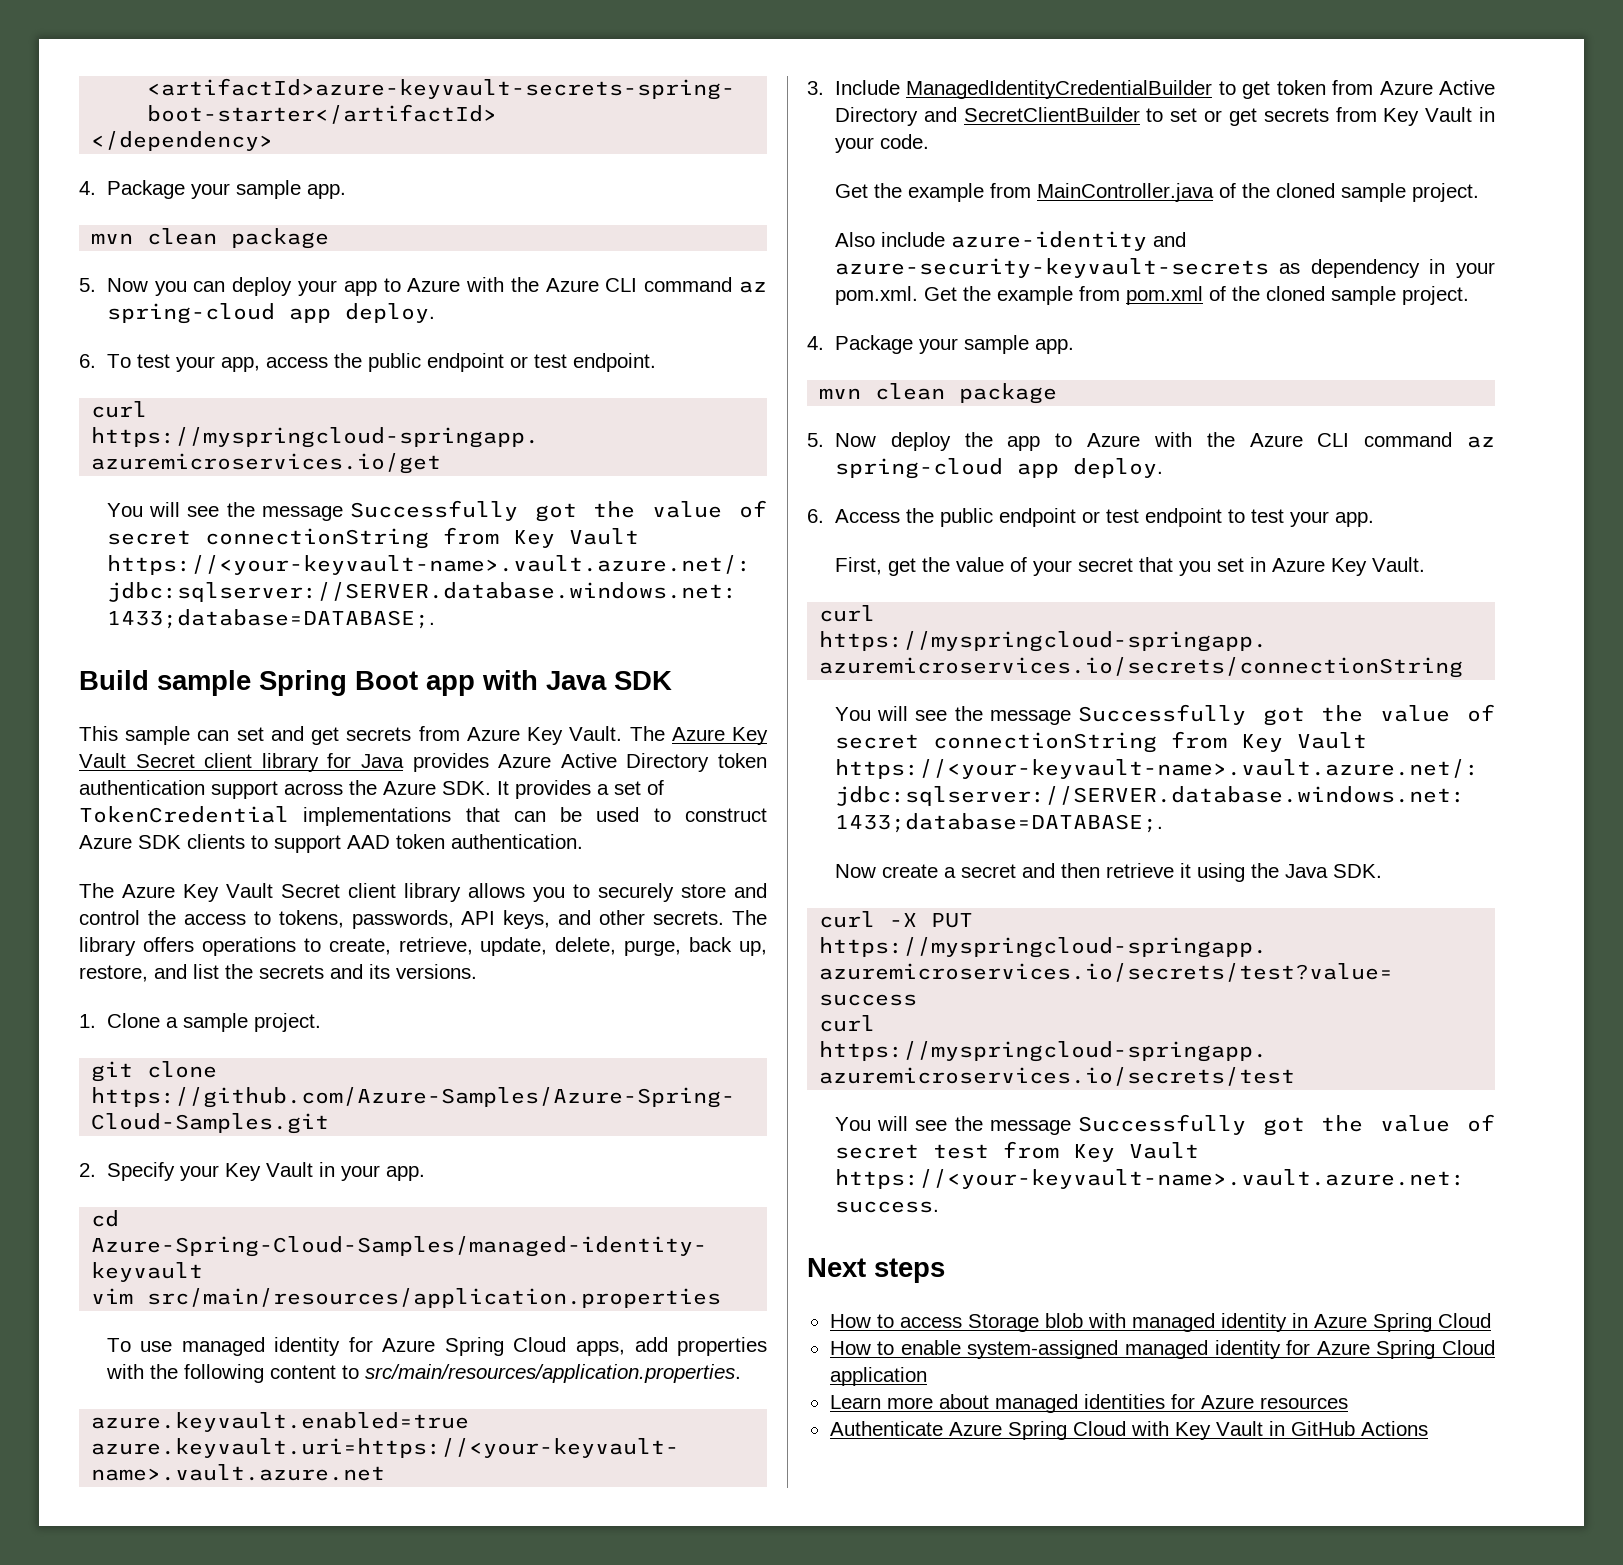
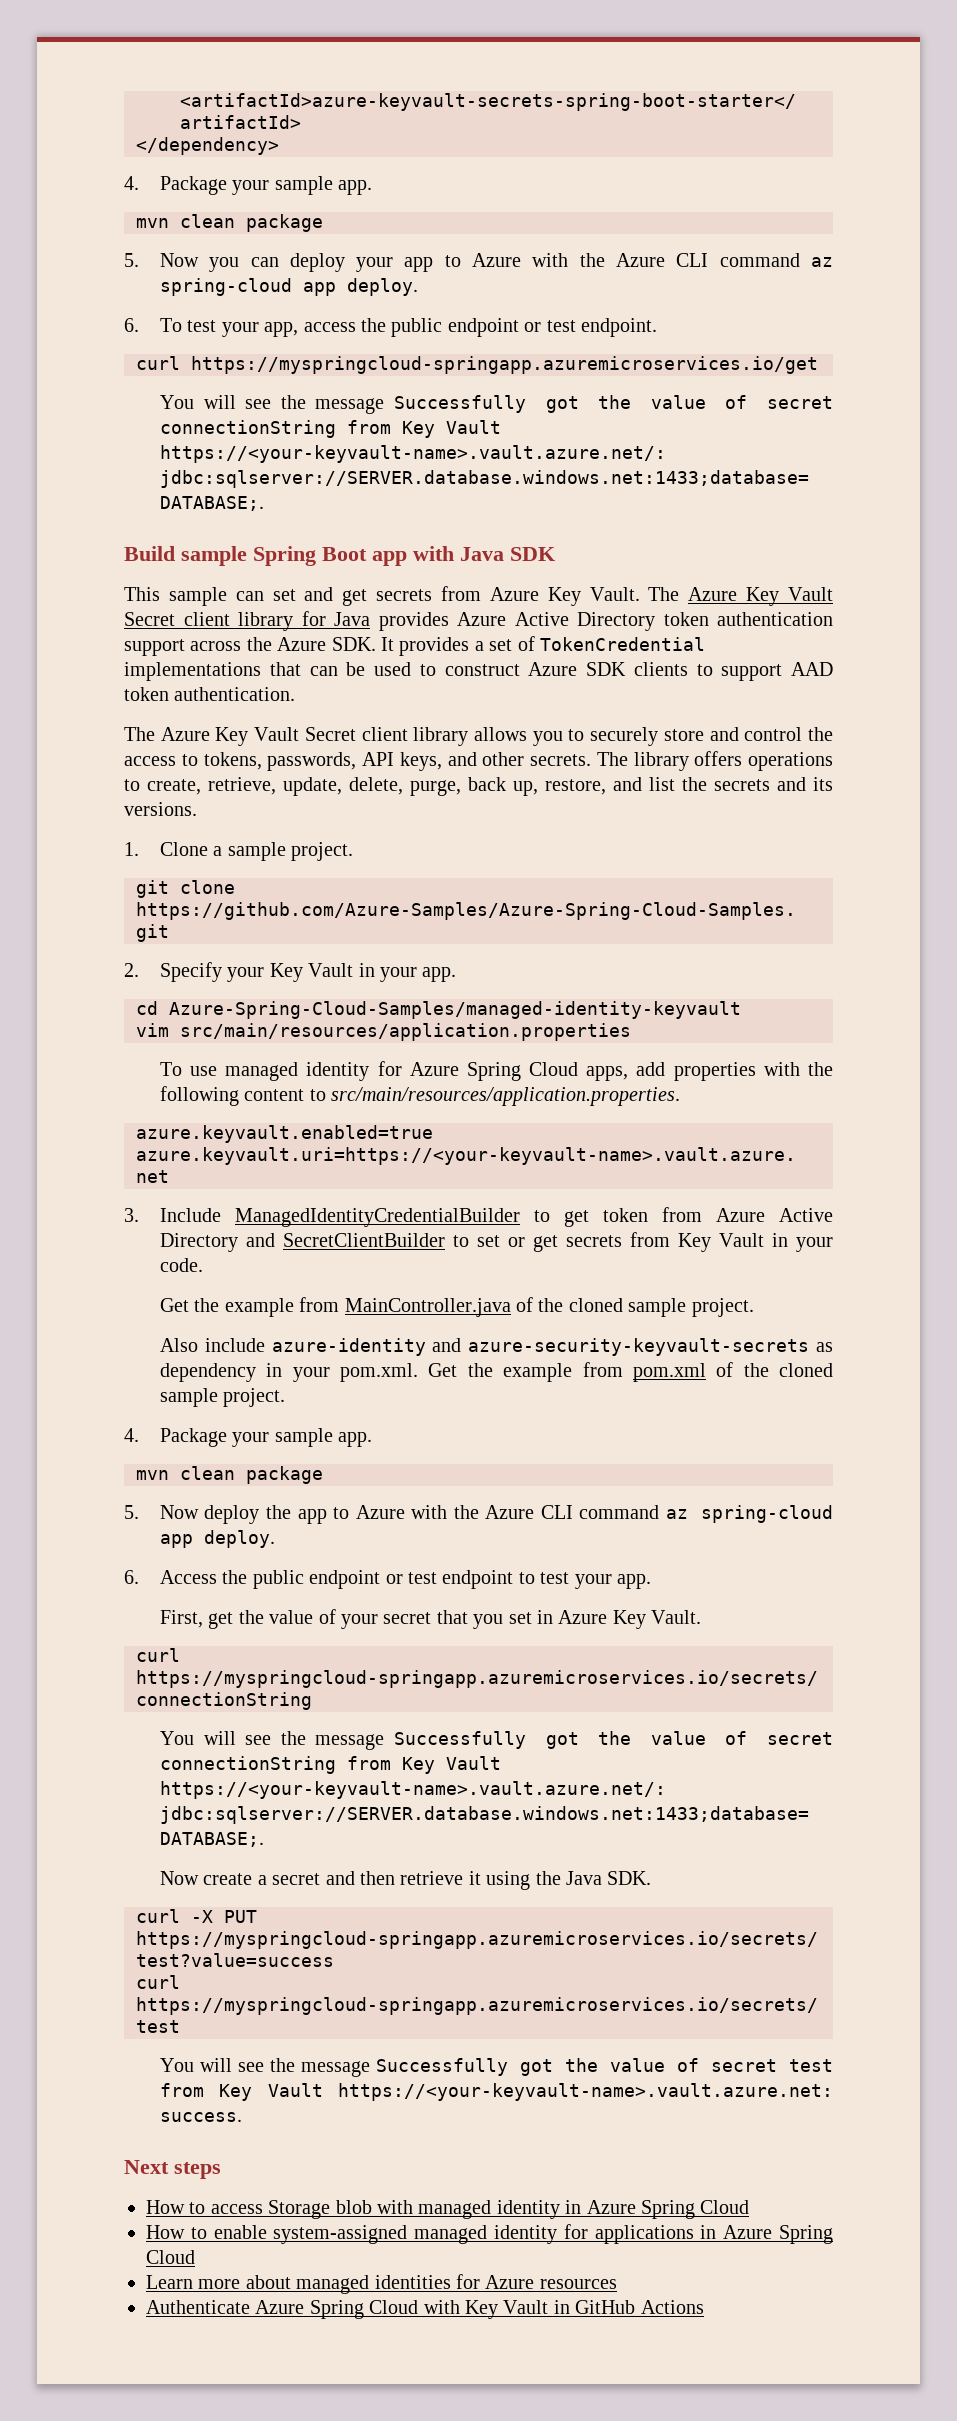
- How to enable system-assigned managed identity for Azure Spring Cloud application
+ How to enable system-assigned managed identity for applications in Azure Spring Cloud

